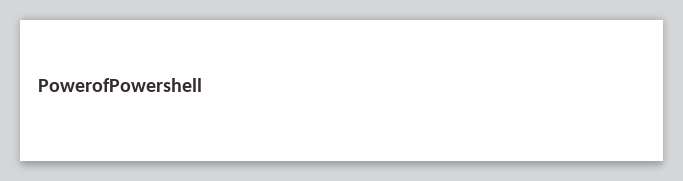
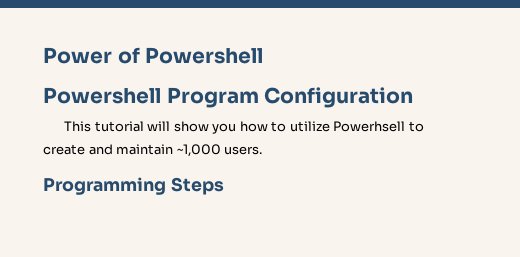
- PowerofPowershell
+ Power of Powershell
+ Powershell Program Configuration
+ This tutorial will show you how to utilize Powerhsell to create and maintain ~1,000 users.
+ Programming Steps

